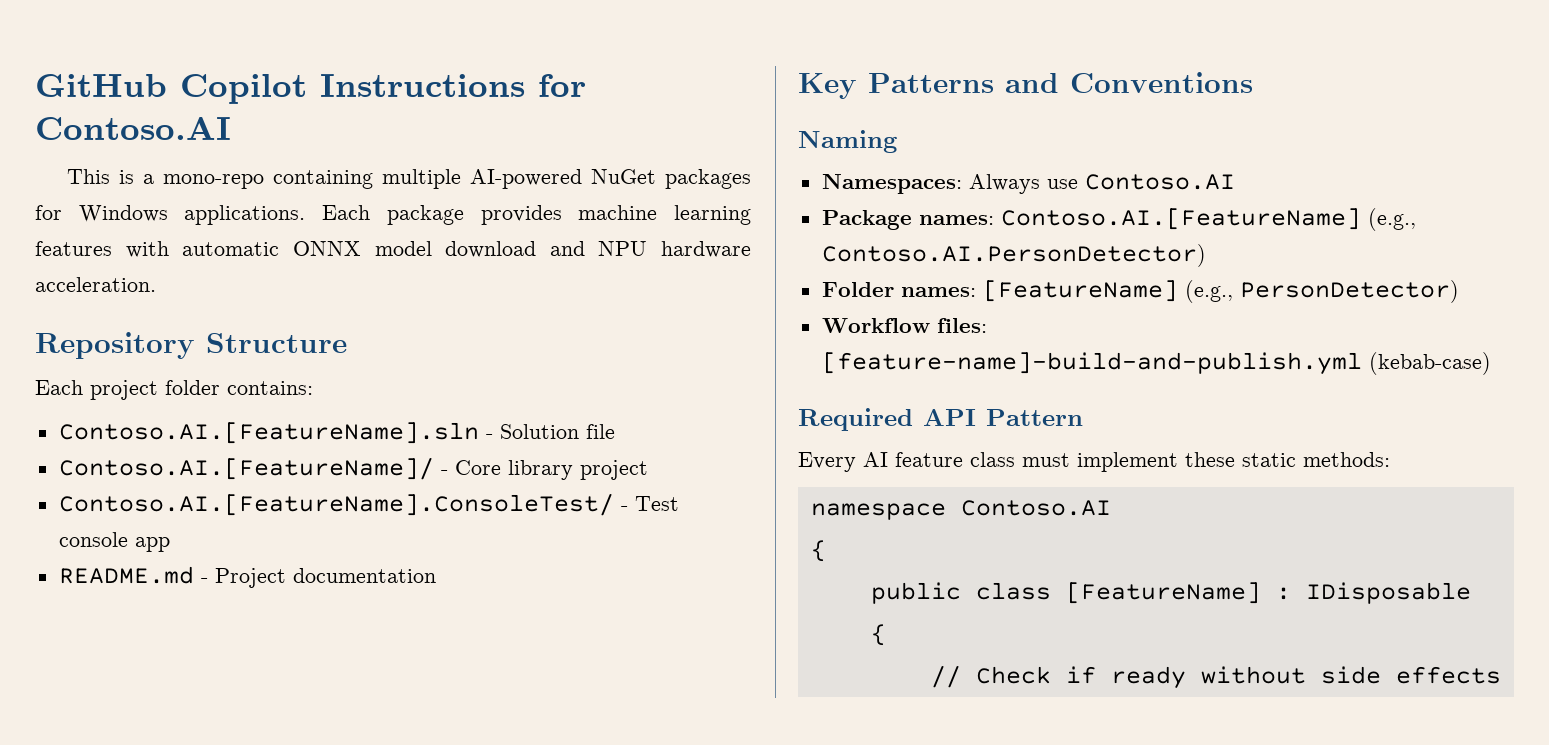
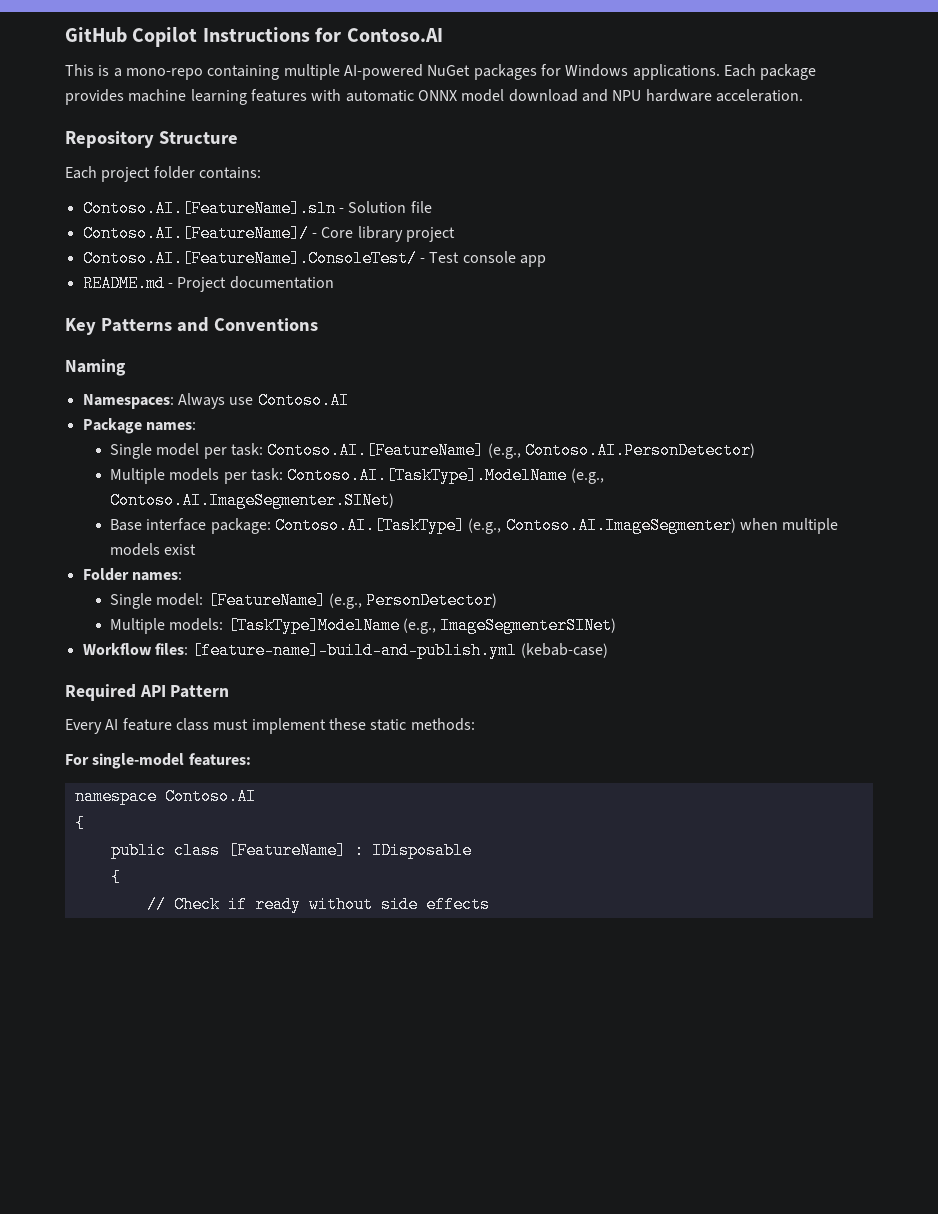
- Package names: Contoso.AI.[FeatureName] (e.g., Contoso.AI.PersonDetector)
+ Package names:
+ Single model per task: Contoso.AI.[FeatureName] (e.g., Contoso.AI.PersonDetector)
+ Multiple models per task: Contoso.AI.[TaskType].ModelName (e.g., Contoso.AI.ImageSegmenter.SINet)
+ Base interface package: Contoso.AI.[TaskType] (e.g., Contoso.AI.ImageSegmenter) when multiple models exist
- Folder names: [FeatureName] (e.g., PersonDetector)
+ Folder names:
+ Single model: [FeatureName] (e.g., PersonDetector)
+ Multiple models: [TaskType]ModelName (e.g., ImageSegmenterSINet)
+ For single-model features:

